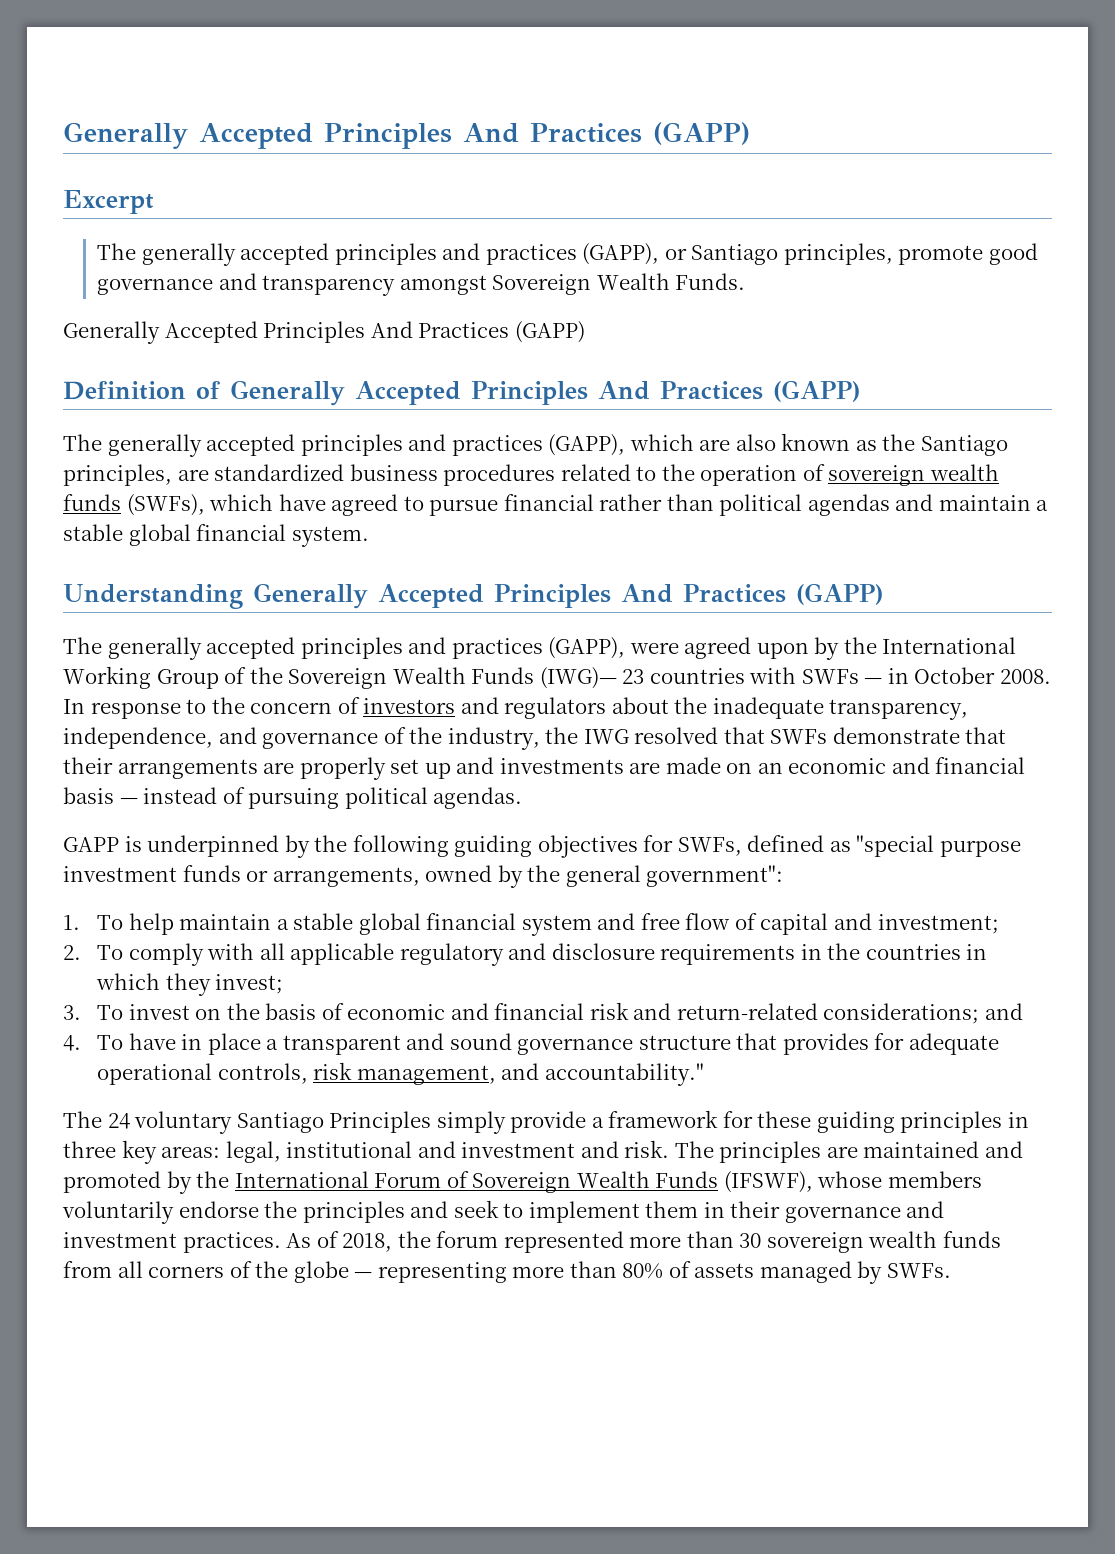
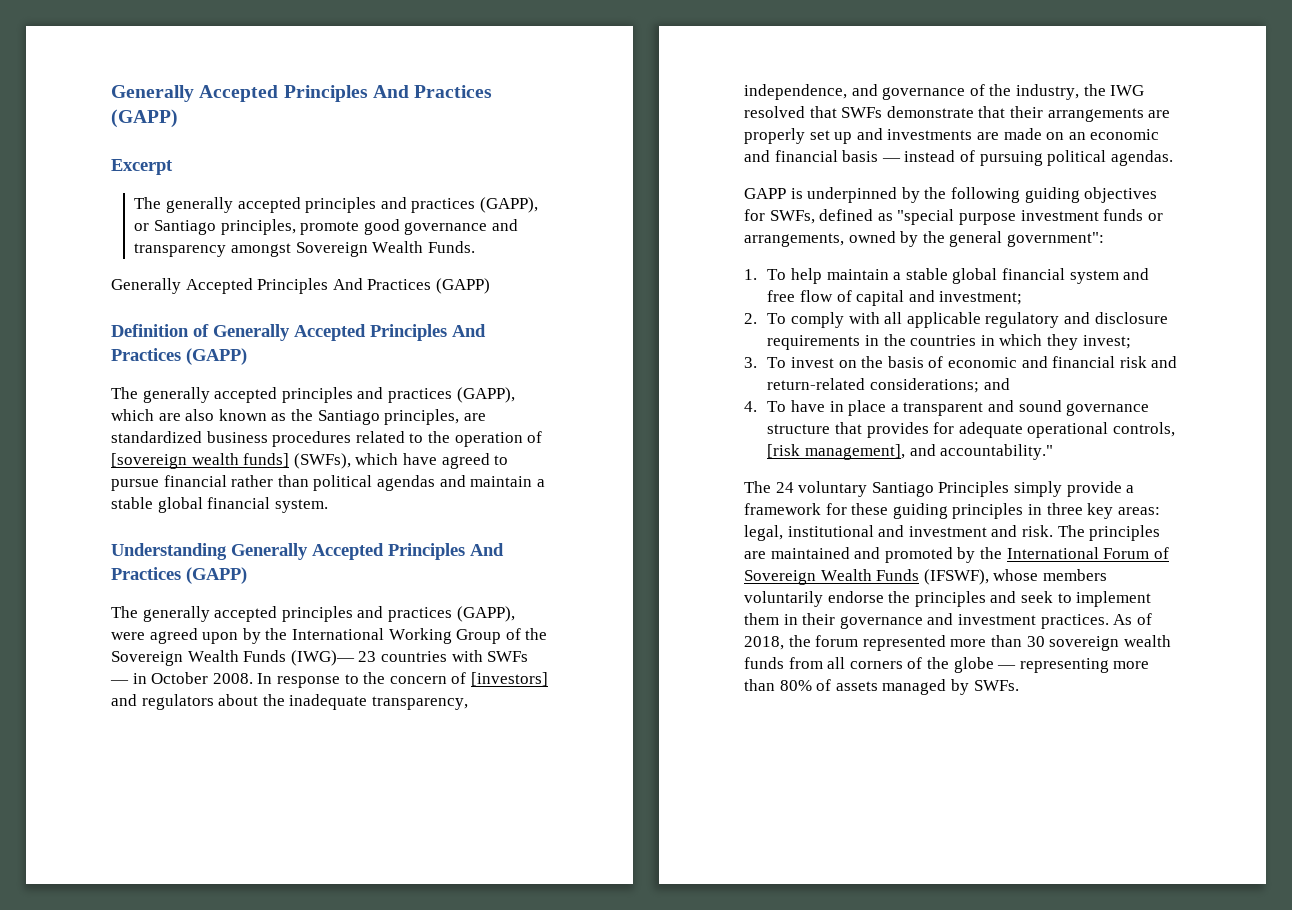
- The generally accepted principles and practices (GAPP), which are also known as the Santiago principles, are standardized business procedures related to the operation of sovereign wealth funds (SWFs), which have agreed to pursue financial rather than political agendas and maintain a stable global financial system.
+ The generally accepted principles and practices (GAPP), which are also known as the Santiago principles, are standardized business procedures related to the operation of [sovereign wealth funds] (SWFs), which have agreed to pursue financial rather than political agendas and maintain a stable global financial system.
- In response to the concern of investors and regulators about the inadequate transparency, independence, and governance of the industry, the IWG resolved that SWFs demonstrate that their arrangements are properly set up and investments are made on an economic and financial basis — instead of pursuing political agendas.
+ In response to the concern of [investors] and regulators about the inadequate transparency, independence, and governance of the industry, the IWG resolved that SWFs demonstrate that their arrangements are properly set up and investments are made on an economic and financial basis — instead of pursuing political agendas.
- 4. To have in place a transparent and sound governance structure that provides for adequate operational controls, risk management, and accountability."
+ 4. To have in place a transparent and sound governance structure that provides for adequate operational controls, [risk management], and accountability."

